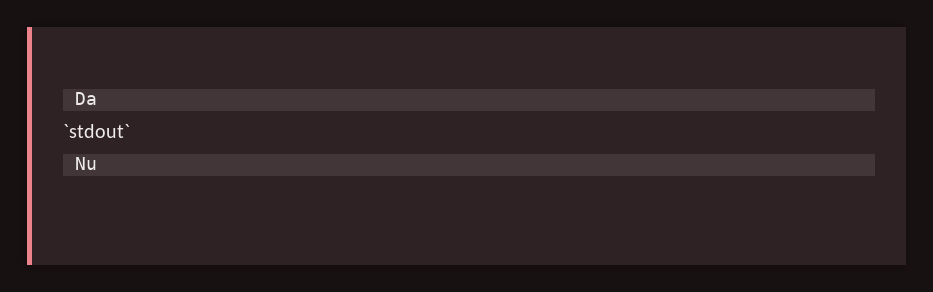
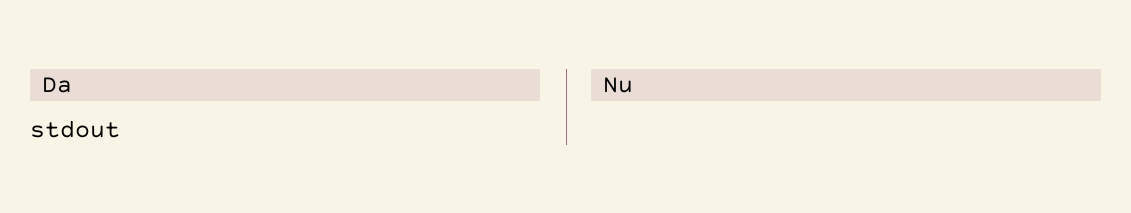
- `stdout`
+ stdout

